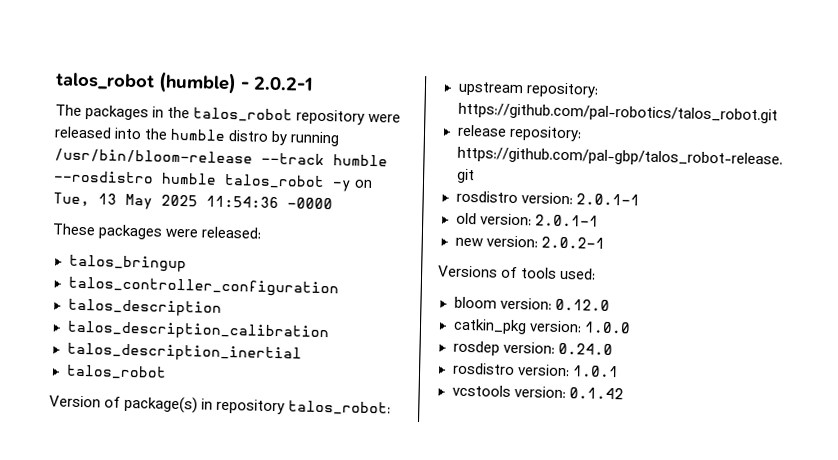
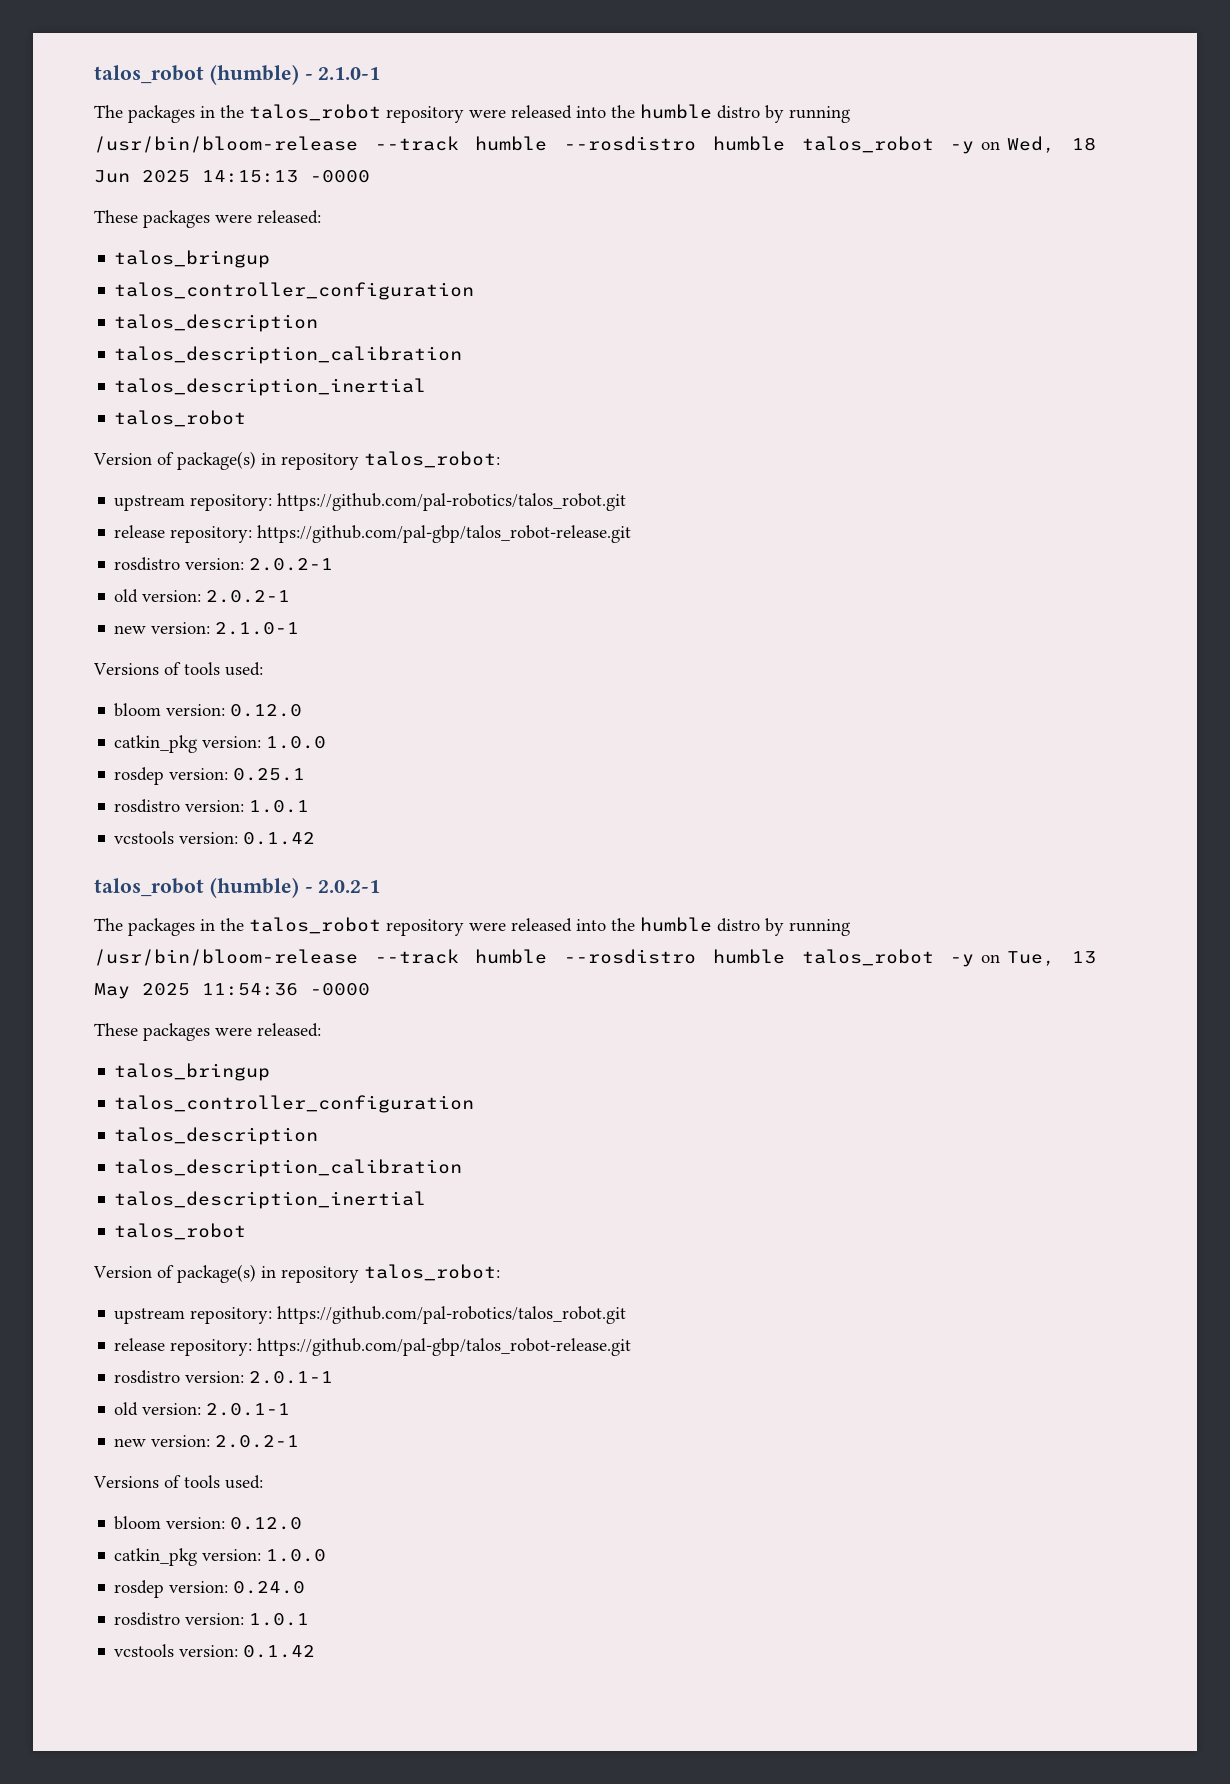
+ talos_robot (humble) - 2.1.0-1
+ The packages in the talos_robot repository were released into the humble distro by running /usr/bin/bloom-release --track humble --rosdistro humble talos_robot -y on Wed, 18 Jun 2025 14:15:13 -0000
+ These packages were released:
+ talos_bringup
+ talos_controller_configuration
+ talos_description
+ talos_description_calibration
+ talos_description_inertial
+ talos_robot
+ Version of package(s) in repository talos_robot:
+ upstream repository: https://github.com/pal-robotics/talos_robot.git
+ release repository: https://github.com/pal-gbp/talos_robot-release.git
+ rosdistro version: 2.0.2-1
+ old version: 2.0.2-1
+ new version: 2.1.0-1
+ Versions of tools used:
+ bloom version: 0.12.0
+ catkin_pkg version: 1.0.0
+ rosdep version: 0.25.1
+ rosdistro version: 1.0.1
+ vcstools version: 0.1.42

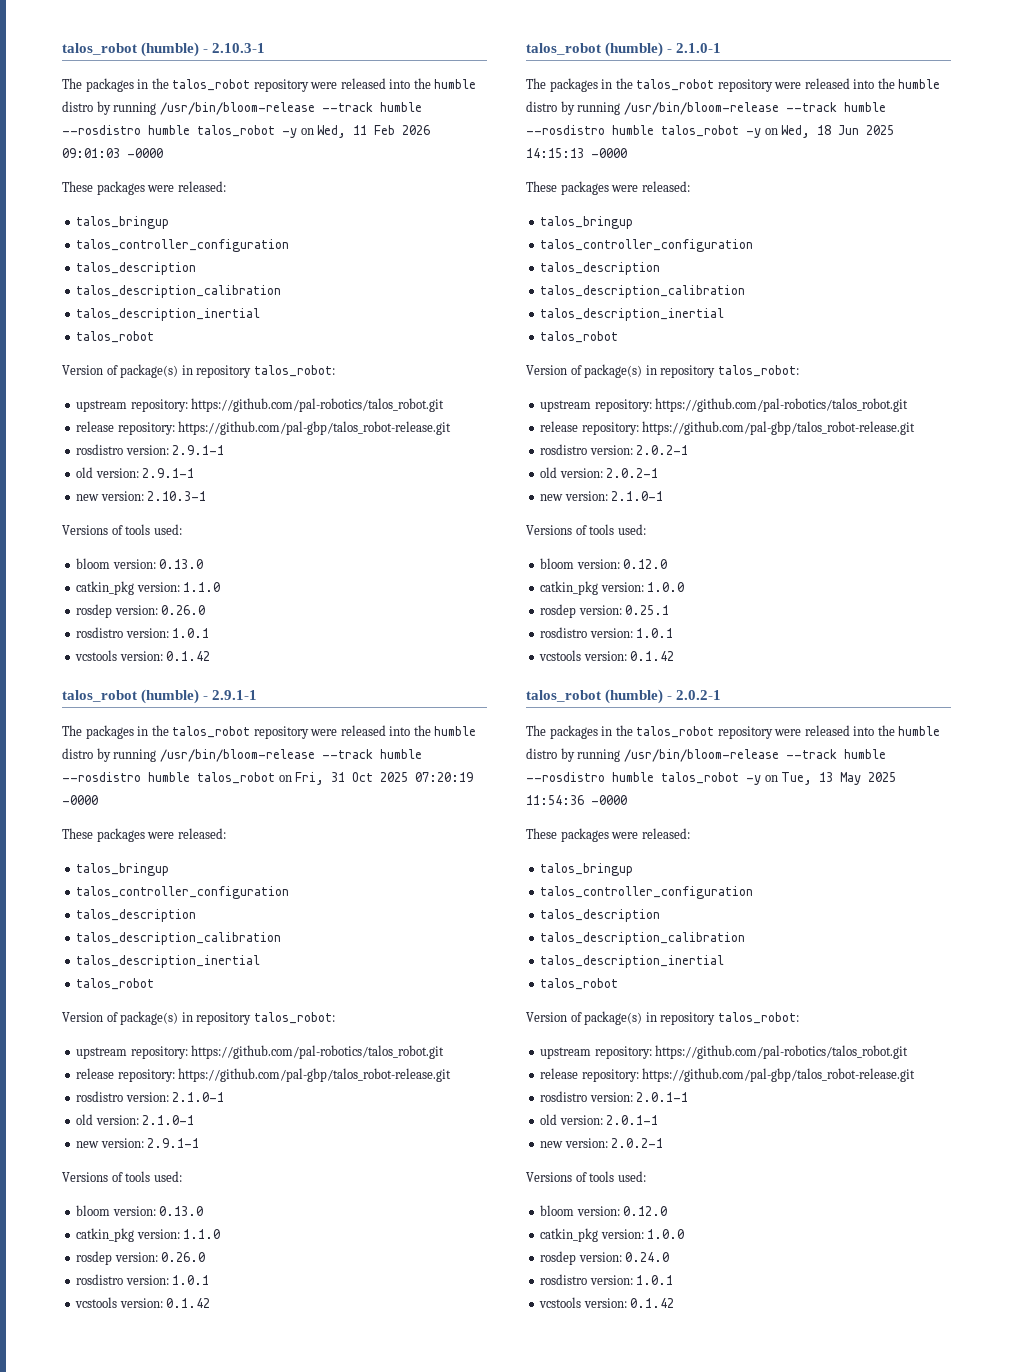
+ talos_robot (humble) - 2.10.3-1
+ The packages in the talos_robot repository were released into the humble distro by running /usr/bin/bloom-release --track humble --rosdistro humble talos_robot -y on Wed, 11 Feb 2026 09:01:03 -0000
+ These packages were released:
+ talos_bringup
+ talos_controller_configuration
+ talos_description
+ talos_description_calibration
+ talos_description_inertial
+ talos_robot
+ Version of package(s) in repository talos_robot:
+ upstream repository: https://github.com/pal-robotics/talos_robot.git
+ release repository: https://github.com/pal-gbp/talos_robot-release.git
+ rosdistro version: 2.9.1-1
+ old version: 2.9.1-1
+ new version: 2.10.3-1
+ Versions of tools used:
+ bloom version: 0.13.0
+ catkin_pkg version: 1.1.0
+ rosdep version: 0.26.0
+ rosdistro version: 1.0.1
+ vcstools version: 0.1.42
+ talos_robot (humble) - 2.9.1-1
+ The packages in the talos_robot repository were released into the humble distro by running /usr/bin/bloom-release --track humble --rosdistro humble talos_robot on Fri, 31 Oct 2025 07:20:19 -0000
+ These packages were released:
+ talos_bringup
+ talos_controller_configuration
+ talos_description
+ talos_description_calibration
+ talos_description_inertial
+ talos_robot
+ Version of package(s) in repository talos_robot:
+ upstream repository: https://github.com/pal-robotics/talos_robot.git
+ release repository: https://github.com/pal-gbp/talos_robot-release.git
+ rosdistro version: 2.1.0-1
+ old version: 2.1.0-1
+ new version: 2.9.1-1
+ Versions of tools used:
+ bloom version: 0.13.0
+ catkin_pkg version: 1.1.0
+ rosdep version: 0.26.0
+ rosdistro version: 1.0.1
+ vcstools version: 0.1.42

